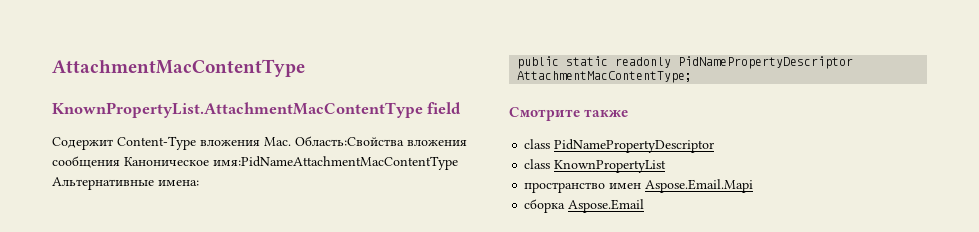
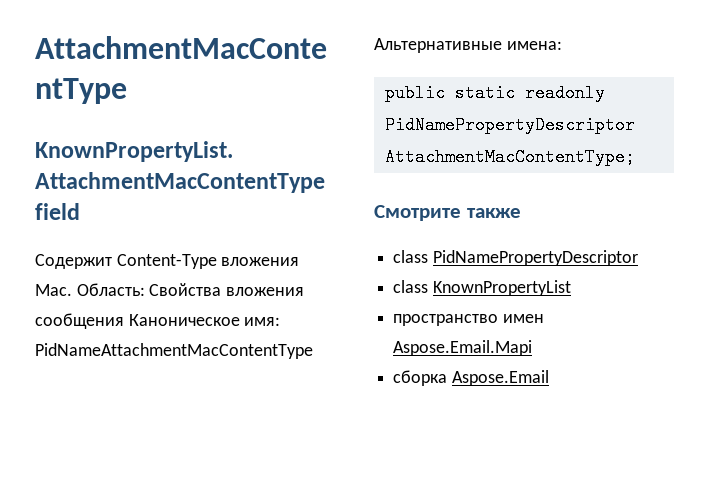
- Содержит Content-Type вложения Mac. Область:Свойства вложения сообщения Каноническое имя:PidNameAttachmentMacContentType Альтернативные имена:
+ Содержит Content-Type вложения Mac. Область: Свойства вложения сообщения Каноническое имя: PidNameAttachmentMacContentType Альтернативные имена:

